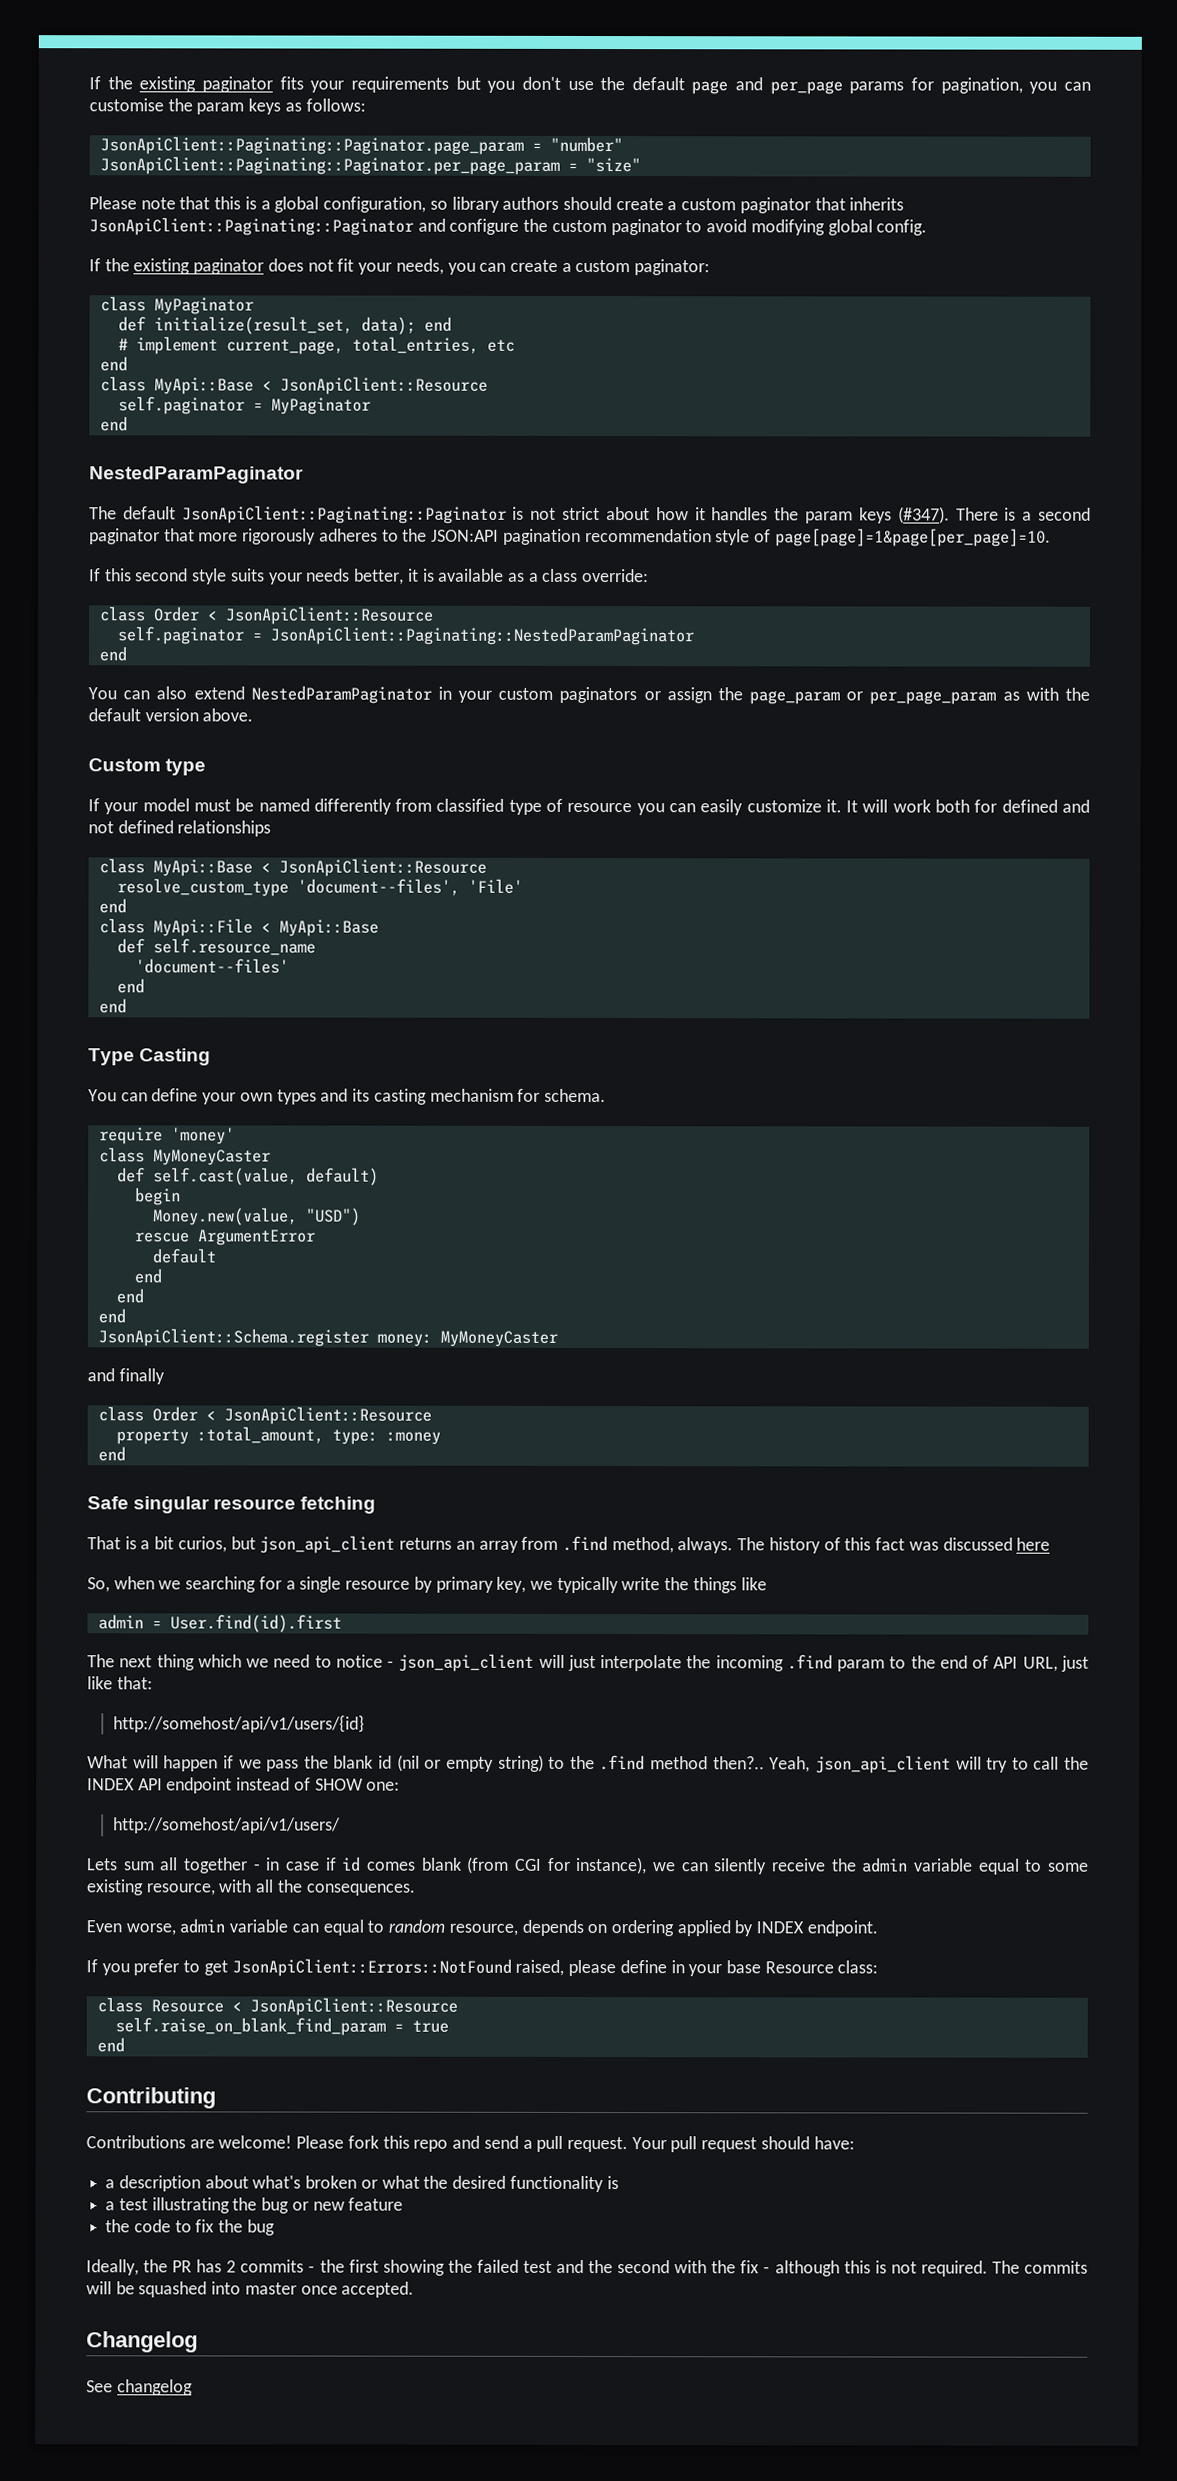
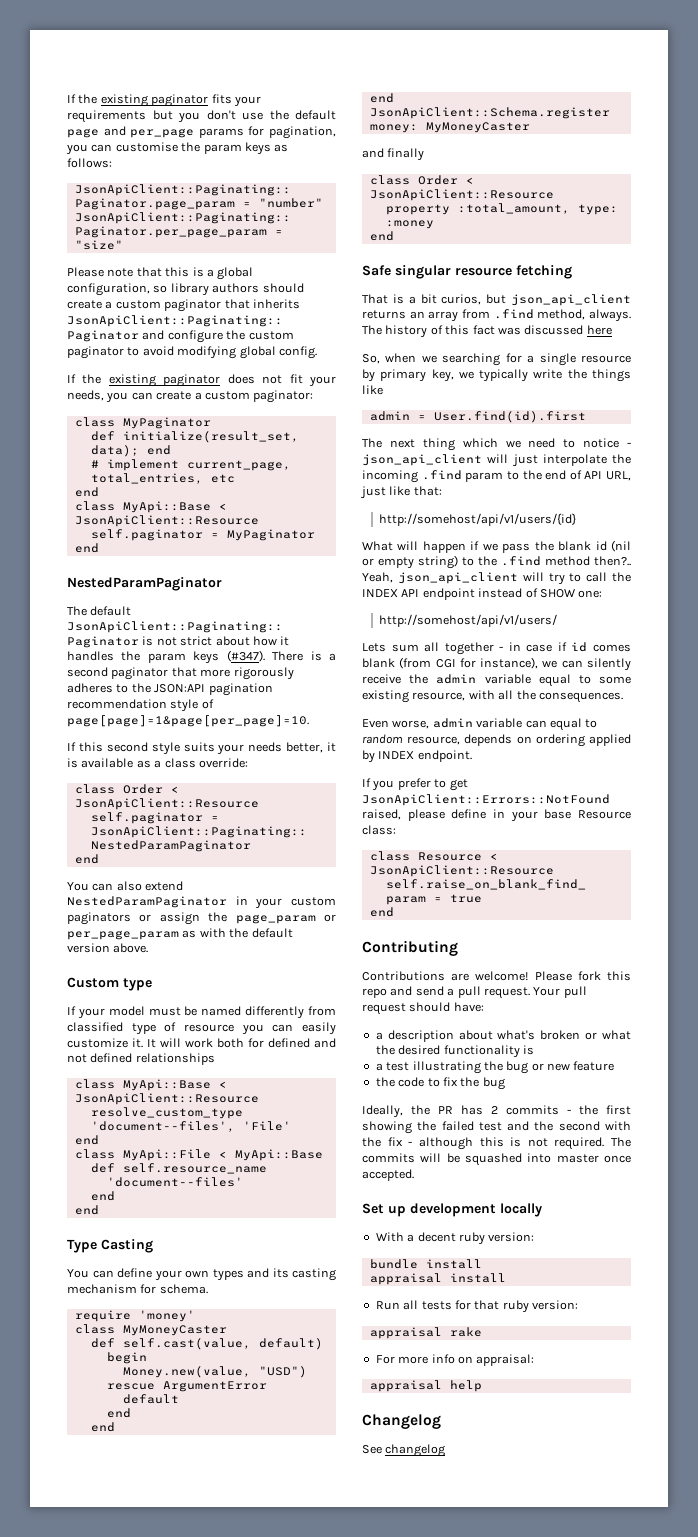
+ Set up development locally
+ With a decent ruby version:
+ bundle install
+ appraisal install
+ Run all tests for that ruby version:
+ appraisal rake
+ For more info on appraisal:
+ appraisal help

